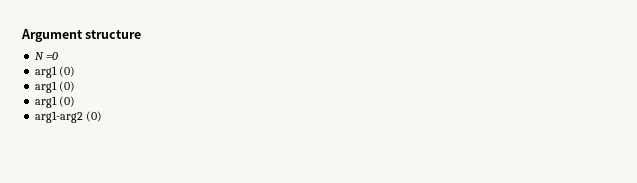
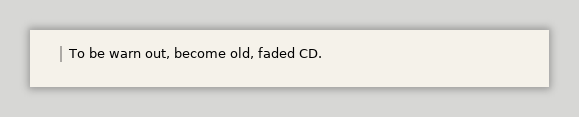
- Argument structure
- N =0
- arg1 (0)
- arg1 (0)
- arg1 (0)
- arg1-arg2 (0)
+ To be warn out, become old, faded CD.

